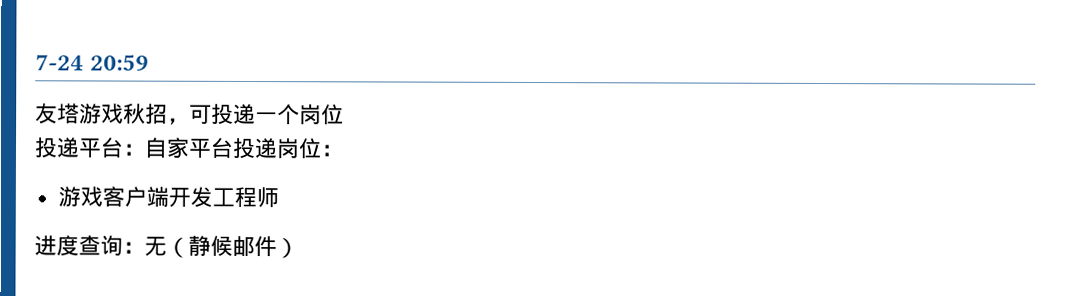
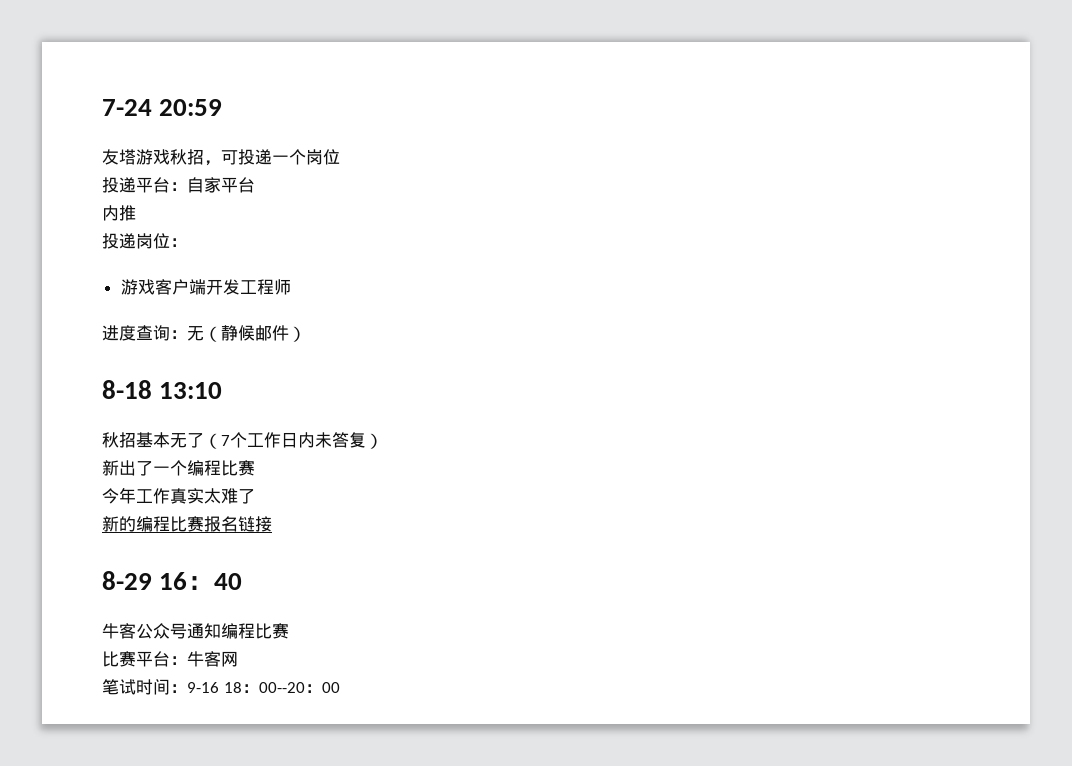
- 投递平台：自家平台投递岗位：
+ 投递平台：自家平台
+ 内推
+ 投递岗位：
+ 8-18 13:10
+ 秋招基本无了（7个工作日内未答复）
+ 新出了一个编程比赛
+ 今年工作真实太难了
+ 新的编程比赛报名链接
+ 8-29 16：40
+ 牛客公众号通知编程比赛
+ 比赛平台：牛客网
+ 笔试时间：9-16 18：00--20：00

